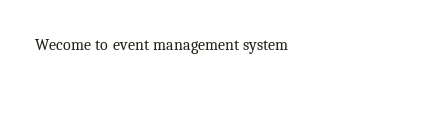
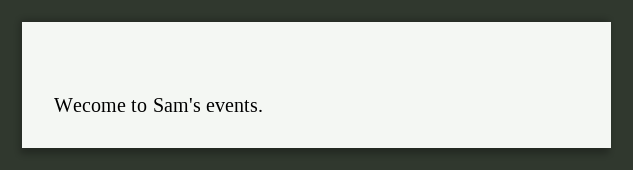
- Wecome to event management system
+ Wecome to Sam's events.

